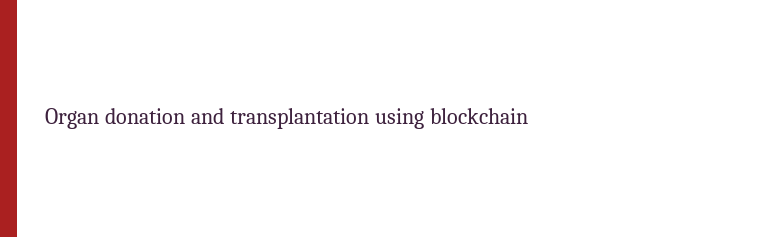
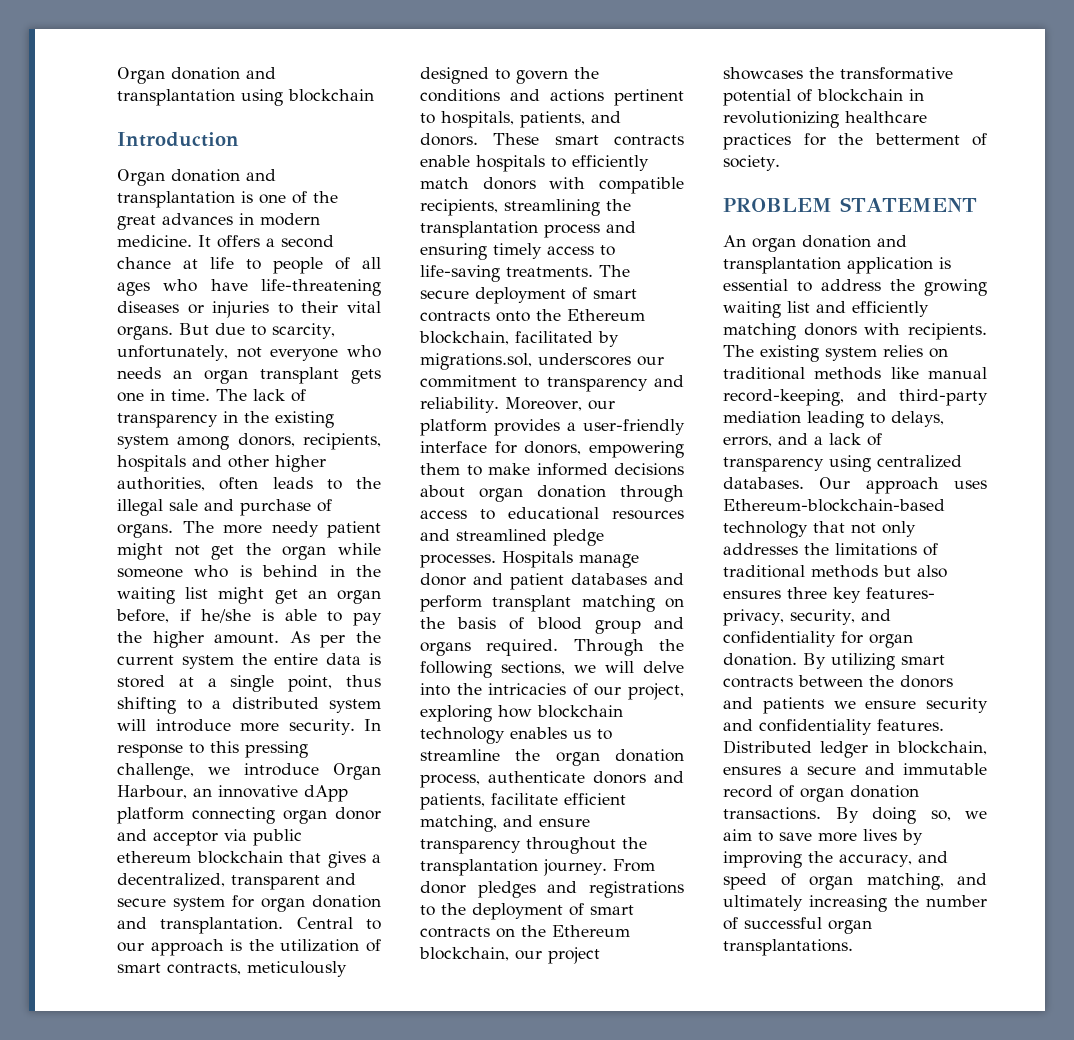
+ Introduction
+ Organ donation and transplantation is one of the great advances in modern medicine. It offers a second chance at life to people of all ages who have life-threatening diseases or injuries to their vital organs. But due to scarcity, unfortunately, not everyone who needs an organ transplant gets one in time. The lack of transparency in the existing system among donors, recipients, hospitals and other higher authorities, often leads to the illegal sale and purchase of organs. The more needy patient might not get the organ while someone who is behind in the waiting list might get an organ before, if he/she is able to pay the higher amount. As per the current system the entire data is stored at a single point, thus shifting to a distributed system will introduce more security. In response to this pressing challenge, we introduce Organ Harbour, an innovative dApp platform connecting organ donor and acceptor via public ethereum blockchain that gives a decentralized, transparent and secure system for organ donation and transplantation. Central to our approach is the utilization of smart contracts, meticulously designed to govern the conditions and actions pertinent to hospitals, patients, and donors. These smart contracts enable hospitals to efficiently match donors with compatible recipients, streamlining the transplantation process and ensuring timely access to life-saving treatments. The secure deployment of smart contracts onto the Ethereum blockchain, facilitated by migrations.sol, underscores our commitment to transparency and reliability. Moreover, our platform provides a user-friendly interface for donors, empowering them to make informed decisions about organ donation through access to educational resources and streamlined pledge processes. Hospitals manage donor and patient databases and perform transplant matching on the basis of blood group and organs required. Through the following sections, we will delve into the intricacies of our project, exploring how blockchain technology enables us to streamline the organ donation process, authenticate donors and patients, facilitate efficient matching, and ensure transparency throughout the transplantation journey. From donor pledges and registrations to the deployment of smart contracts on the Ethereum blockchain, our project showcases the transformative potential of blockchain in revolutionizing healthcare practices for the betterment of society.
+ PROBLEM STATEMENT
+ An organ donation and transplantation application is essential to address the growing waiting list and efficiently matching donors with recipients. The existing system relies on traditional methods like manual record-keeping, and third-party mediation leading to delays, errors, and a lack of transparency using centralized databases. Our approach uses Ethereum-blockchain-based technology that not only addresses the limitations of traditional methods but also ensures three key features- privacy, security, and confidentiality for organ donation. By utilizing smart contracts between the donors and patients we ensure security and confidentiality features. Distributed ledger in blockchain, ensures a secure and immutable record of organ donation transactions. By doing so, we aim to save more lives by improving the accuracy, and speed of organ matching, and ultimately increasing the number of successful organ transplantations.

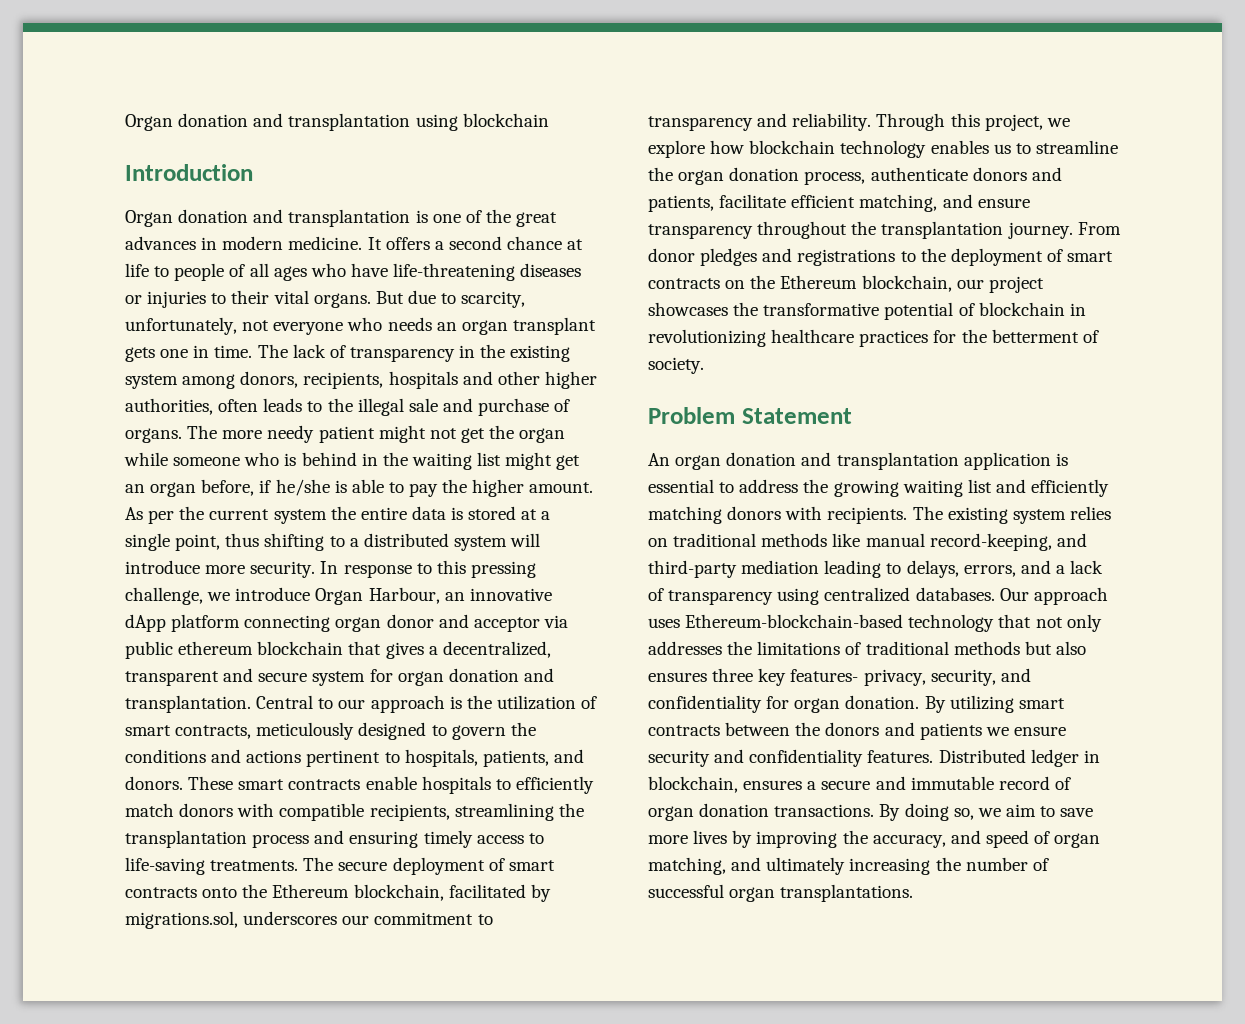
- Moreover, our platform provides a user-friendly interface for donors, empowering them to make informed decisions about organ donation through access to educational resources and streamlined pledge processes. Hospitals manage donor and patient databases and perform transplant matching on the basis of blood group and organs required. Through the following sections, we will delve into the intricacies of our project, exploring how blockchain technology enables us to streamline the organ donation process, authenticate donors and patients, facilitate efficient matching, and ensure transparency throughout the transplantation journey.
+ Through this project, we explore how blockchain technology enables us to streamline the organ donation process, authenticate donors and patients, facilitate efficient matching, and ensure transparency throughout the transplantation journey.
- PROBLEM STATEMENT
+ Problem Statement

